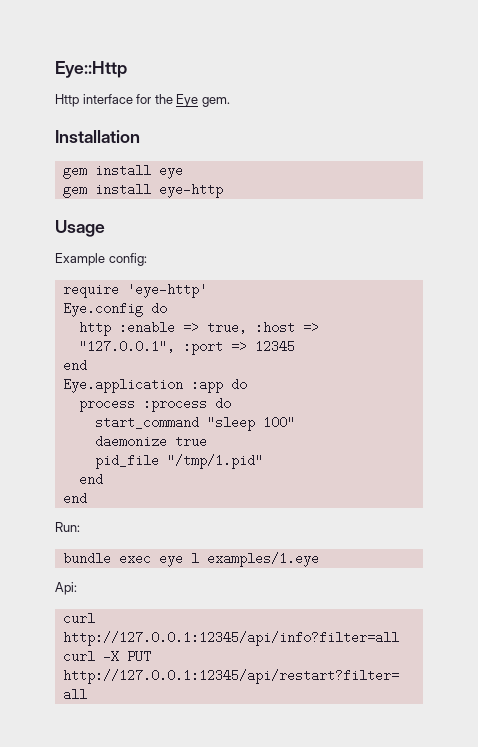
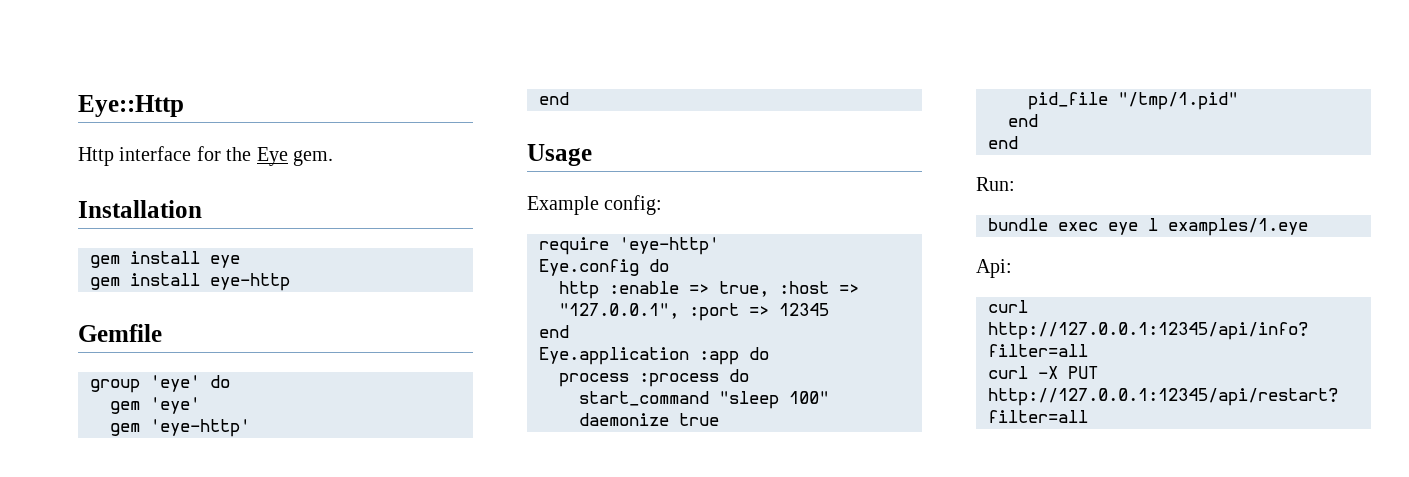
+ Gemfile
+ group 'eye' do
+ gem 'eye'
+ gem 'eye-http'
+ end

